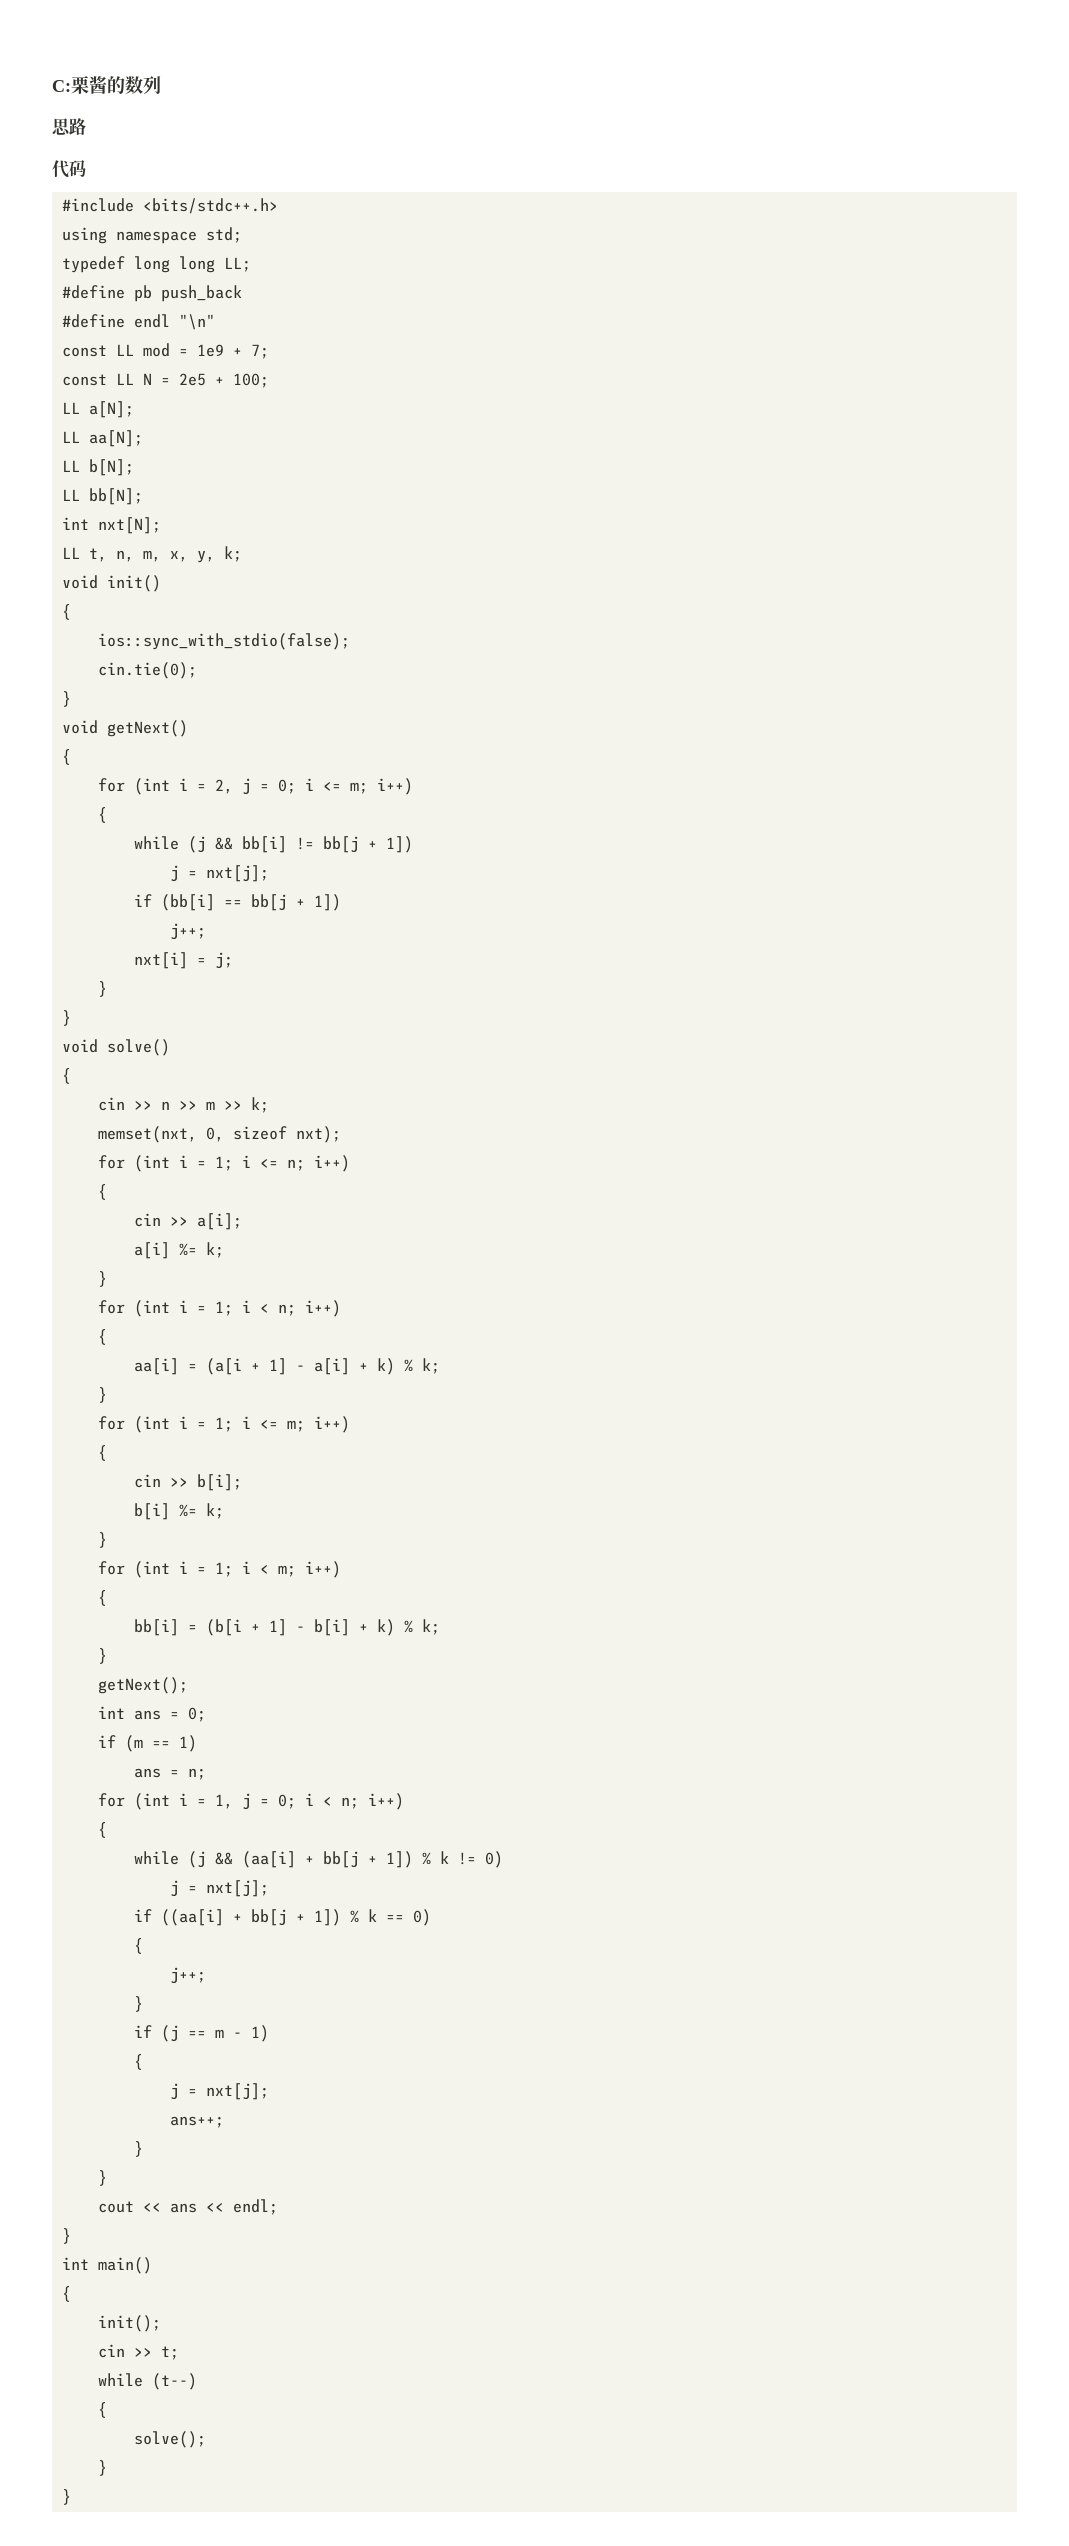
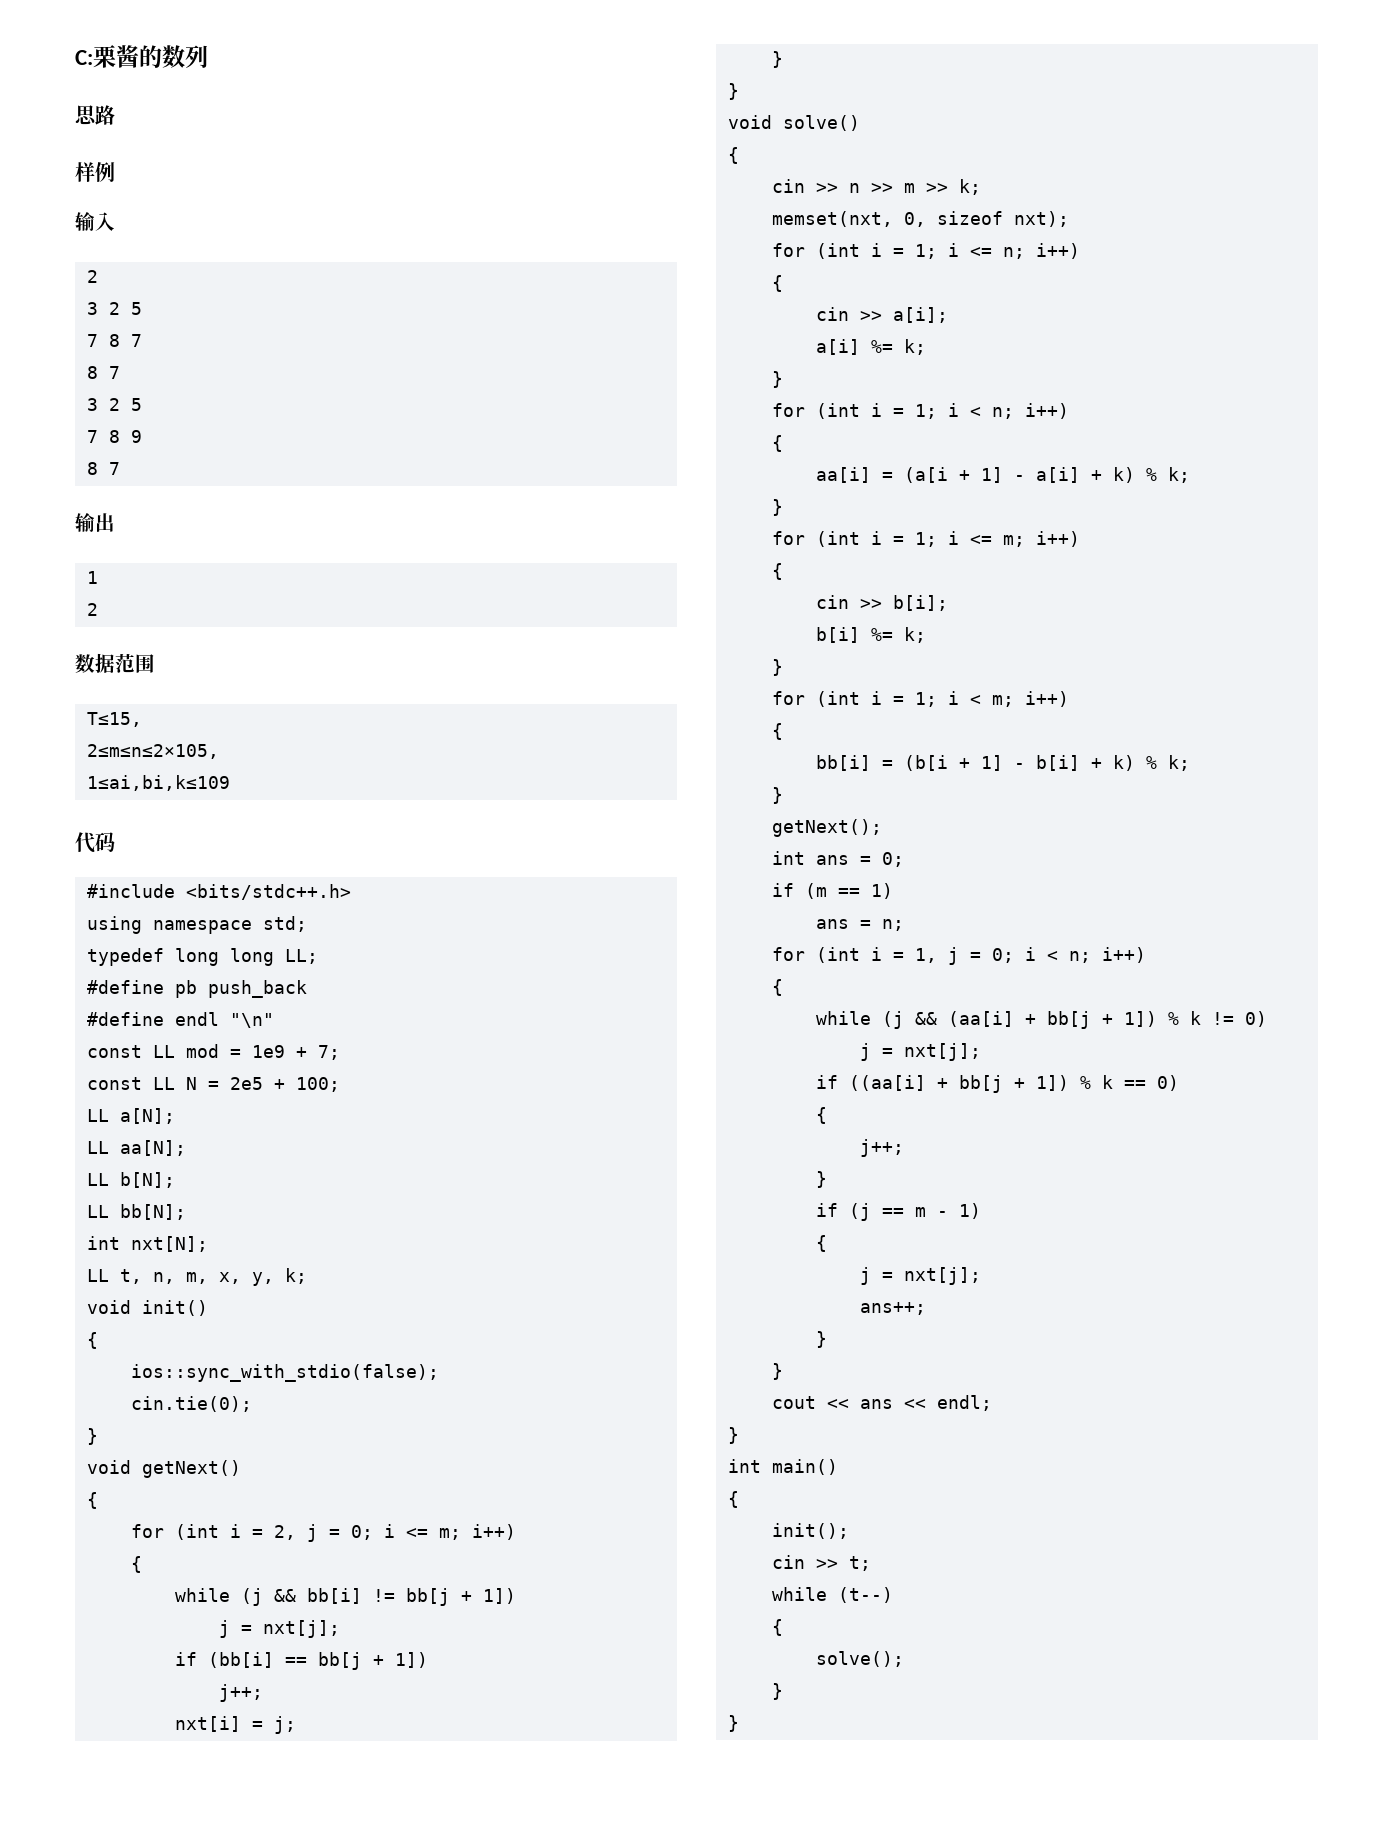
+ 样例
+ 输入
+ 2
+ 3 2 5
+ 7 8 7
+ 8 7
+ 3 2 5
+ 7 8 9
+ 8 7
+ 输出
+ 1
+ 2
+ 数据范围
+ T≤15,
+ 2≤m≤n≤2×105,
+ 1≤ai,bi,k≤109

